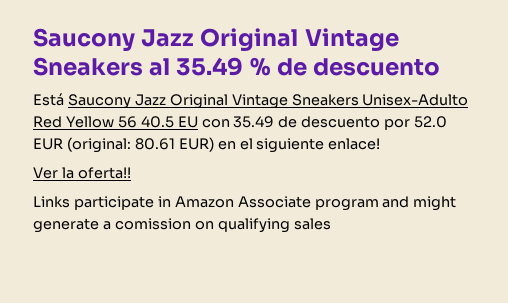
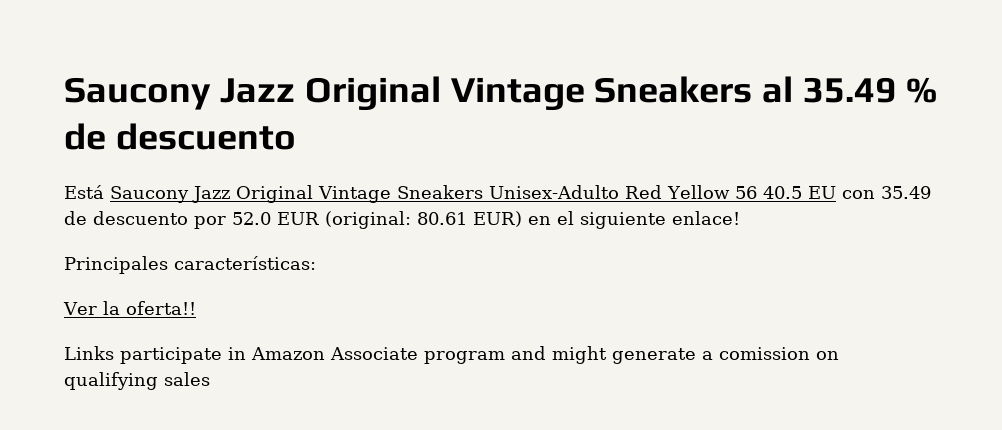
+ Principales características:

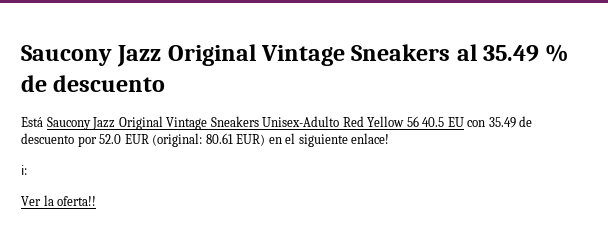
- Principales características:
+ ℹ:
- Links participate in Amazon Associate program and might generate a comission on qualifying sales

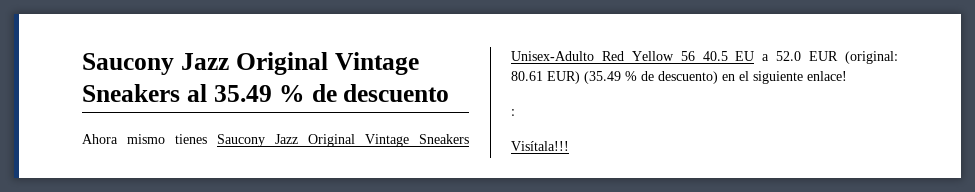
- Está Saucony Jazz Original Vintage Sneakers Unisex-Adulto Red Yellow 56 40.5 EU con 35.49 de descuento por 52.0 EUR (original: 80.61 EUR) en el siguiente enlace!
+ Ahora mismo tienes Saucony Jazz Original Vintage Sneakers Unisex-Adulto Red Yellow 56 40.5 EU a 52.0 EUR (original: 80.61 EUR) (35.49 % de descuento) en el siguiente enlace!
- ℹ:
- Ver la oferta!!
+ :
+ Visítala!!!

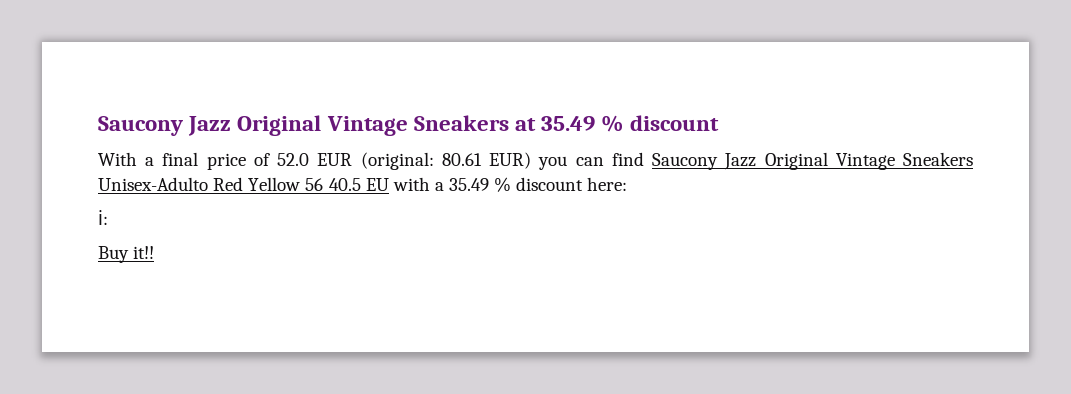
- Saucony Jazz Original Vintage Sneakers al 35.49 % de descuento
- Ahora mismo tienes Saucony Jazz Original Vintage Sneakers Unisex-Adulto Red Yellow 56 40.5 EU a 52.0 EUR (original: 80.61 EUR) (35.49 % de descuento) en el siguiente enlace!
- :
- Visítala!!!
+ Saucony Jazz Original Vintage Sneakers at 35.49 % discount
+ With a final price of 52.0 EUR (original: 80.61 EUR) you can find Saucony Jazz Original Vintage Sneakers Unisex-Adulto Red Yellow 56 40.5 EU with a 35.49 % discount here:
+ ℹ:
+ Buy it!!

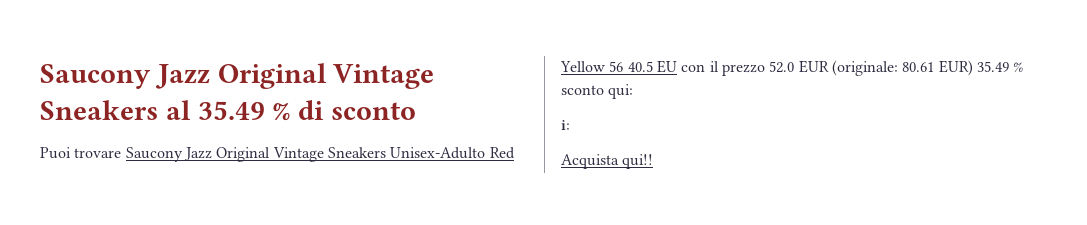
- Saucony Jazz Original Vintage Sneakers at 35.49 % discount
- With a final price of 52.0 EUR (original: 80.61 EUR) you can find Saucony Jazz Original Vintage Sneakers Unisex-Adulto Red Yellow 56 40.5 EU with a 35.49 % discount here:
+ Saucony Jazz Original Vintage Sneakers al 35.49 % di sconto
+ Puoi trovare Saucony Jazz Original Vintage Sneakers Unisex-Adulto Red Yellow 56 40.5 EU con il prezzo 52.0 EUR (originale: 80.61 EUR) 35.49 % sconto qui:
- Buy it!!
+ Acquista qui!!

